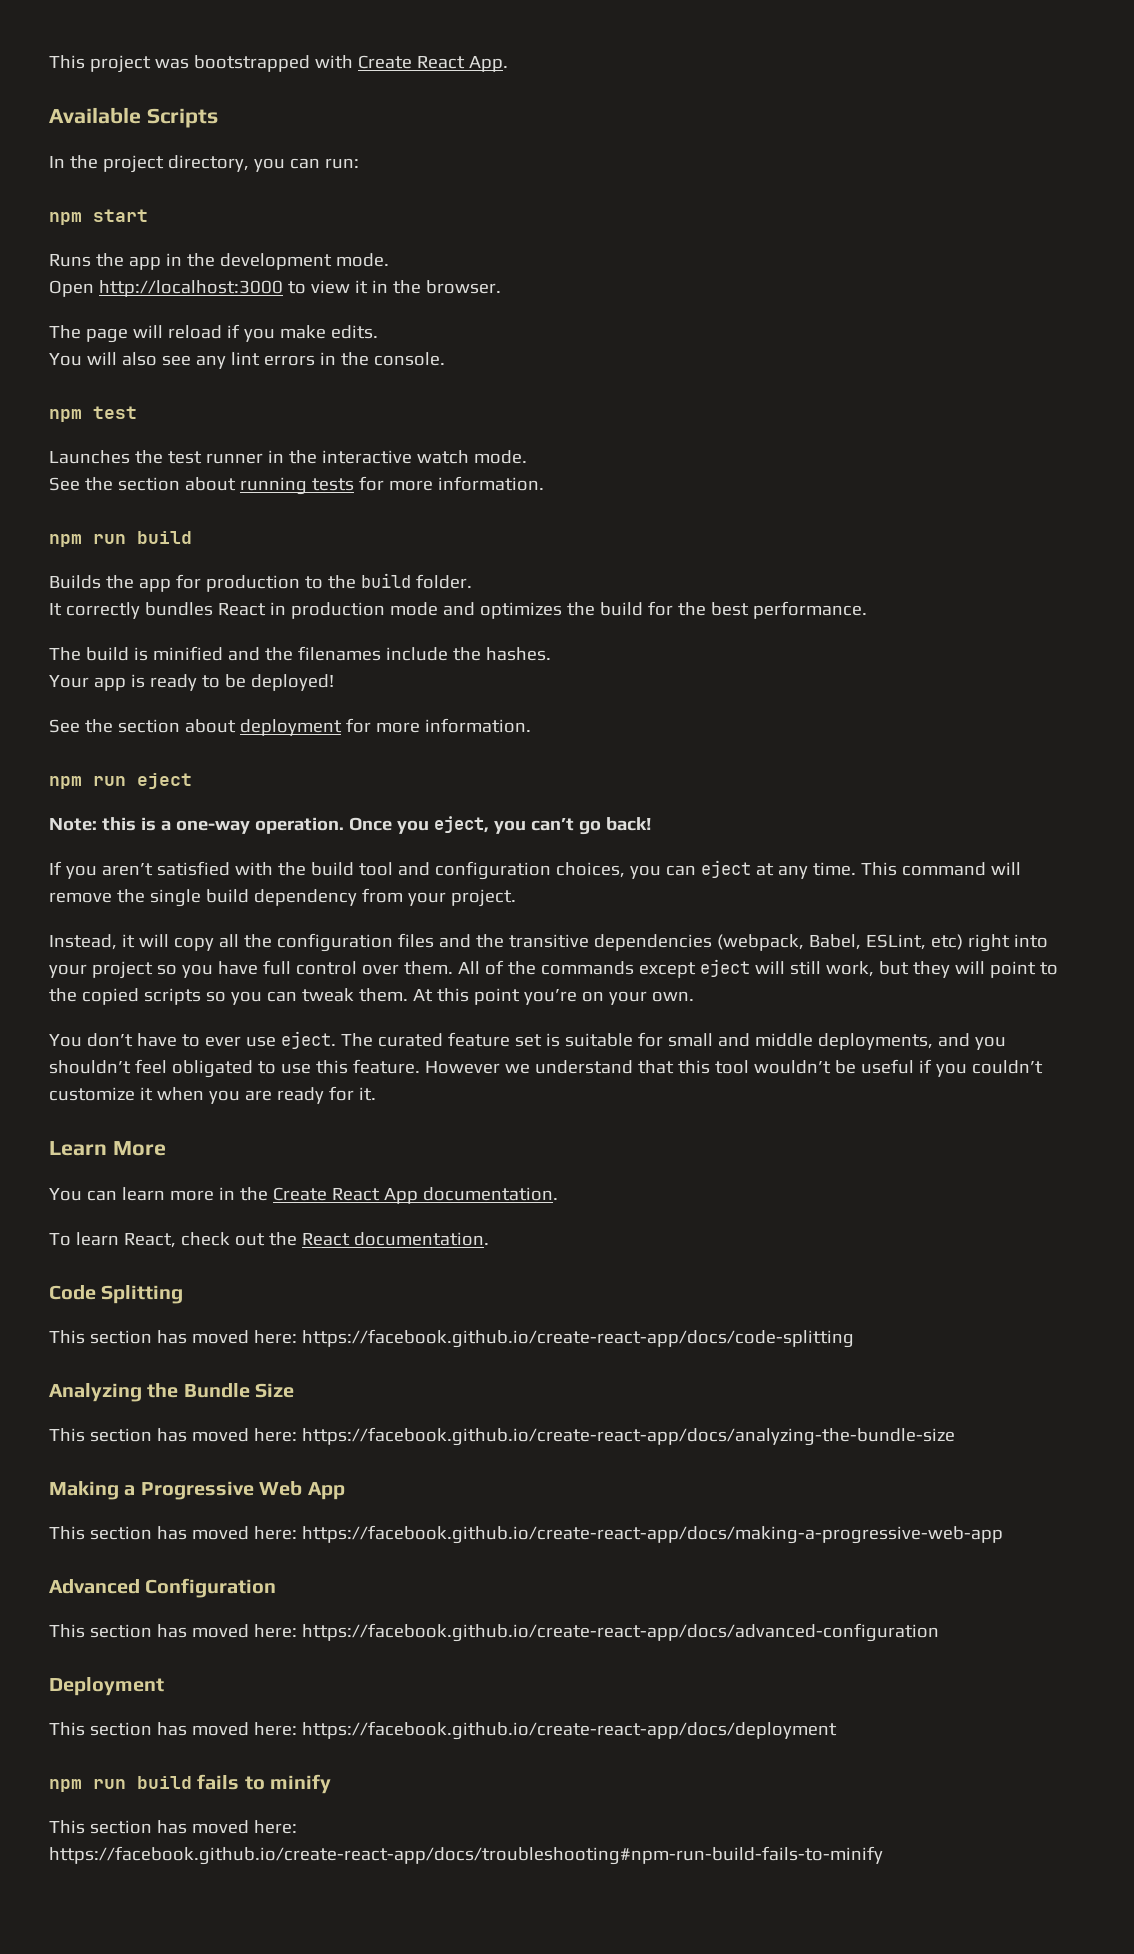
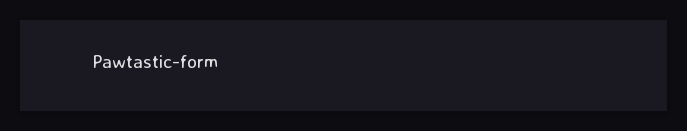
- This project was bootstrapped with Create React App.
- Available Scripts
- In the project directory, you can run:
- npm start
- Runs the app in the development mode.
- Open http://localhost:3000 to view it in the browser.
- The page will reload if you make edits.
- You will also see any lint errors in the console.
- npm test
- Launches the test runner in the interactive watch mode.
- See the section about running tests for more information.
- npm run build
- Builds the app for production to the build folder.
- It correctly bundles React in production mode and optimizes the build for the best performance.
- The build is minified and the filenames include the hashes.
- Your app is ready to be deployed!
- See the section about deployment for more information.
- npm run eject
- Note: this is a one-way operation. Once you eject, you can’t go back!
- If you aren’t satisfied with the build tool and configuration choices, you can eject at any time. This command will remove the single build dependency from your project.
- Instead, it will copy all the configuration files and the transitive dependencies (webpack, Babel, ESLint, etc) right into your project so you have full control over them. All of the commands except eject will still work, but they will point to the copied scripts so you can tweak them. At this point you’re on your own.
- You don’t have to ever use eject. The curated feature set is suitable for small and middle deployments, and you shouldn’t feel obligated to use this feature. However we understand that this tool wouldn’t be useful if you couldn’t customize it when you are ready for it.
- Learn More
- You can learn more in the Create React App documentation.
- To learn React, check out the React documentation.
- Code Splitting
- This section has moved here: https://facebook.github.io/create-react-app/docs/code-splitting
- Analyzing the Bundle Size
- This section has moved here: https://facebook.github.io/create-react-app/docs/analyzing-the-bundle-size
- Making a Progressive Web App
- This section has moved here: https://facebook.github.io/create-react-app/docs/making-a-progressive-web-app
- Advanced Configuration
- This section has moved here: https://facebook.github.io/create-react-app/docs/advanced-configuration
- Deployment
- This section has moved here: https://facebook.github.io/create-react-app/docs/deployment
- npm run build fails to minify
- This section has moved here: https://facebook.github.io/create-react-app/docs/troubleshooting#npm-run-build-fails-to-minify
+ Pawtastic-form

